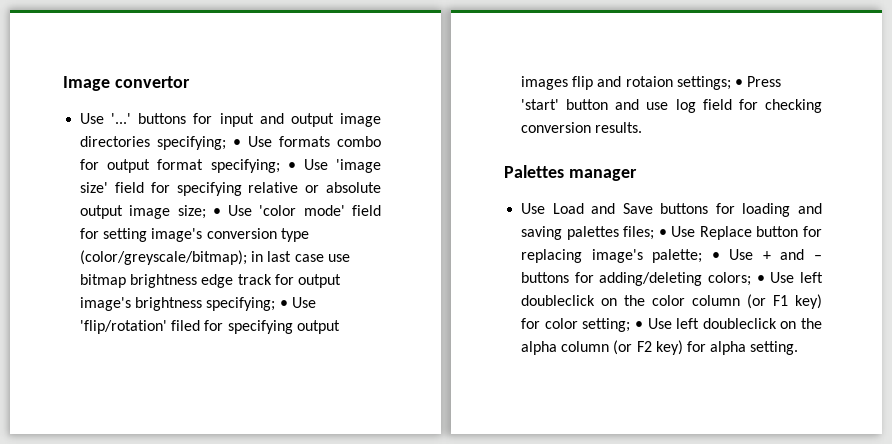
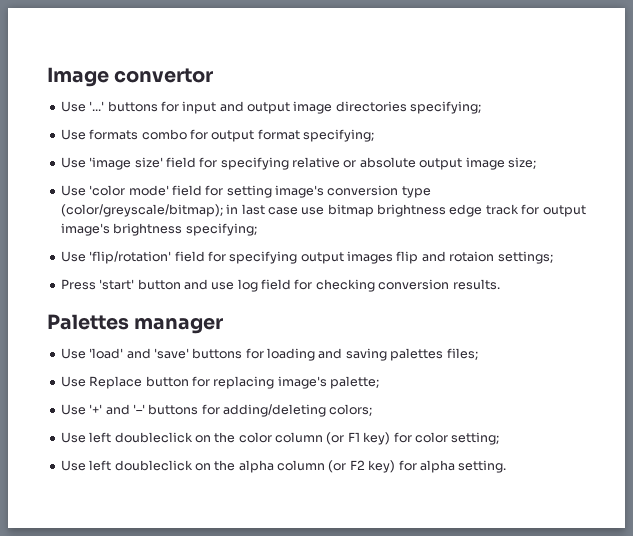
- Use '...' buttons for input and output image directories specifying; • Use formats combo for output format specifying; • Use 'image size' field for specifying relative or absolute output image size; • Use 'color mode' field for setting image's conversion type (color/greyscale/bitmap);
+ Use '...' buttons for input and output image directories specifying;
+ Use formats combo for output format specifying;
+ Use 'image size' field for specifying relative or absolute output image size;
+ Use 'color mode' field for setting image's conversion type (color/greyscale/bitmap);
- in last case use bitmap brightness edge track for output image's brightness specifying; • Use 'flip/rotation' filed for specifying output images flip and rotaion settings; • Press 'start' button and use log field for checking conversion results.
+ in last case use bitmap brightness edge track for output image's brightness specifying;
+ Use 'flip/rotation' field for specifying output images flip and rotaion settings;
+ Press 'start' button and use log field for checking conversion results.
- Use Load and Save buttons for loading and saving palettes files; • Use Replace button for replacing image's palette; • Use + and – buttons for adding/deleting colors; • Use left doubleclick on the color column (or F1 key) for color setting; • Use left doubleclick on the alpha column (or F2 key) for alpha setting.
+ Use 'load' and 'save' buttons for loading and saving palettes files;
+ Use Replace button for replacing image's palette;
+ Use '+' and '–' buttons for adding/deleting colors;
+ Use left doubleclick on the color column (or F1 key) for color setting;
+ Use left doubleclick on the alpha column (or F2 key) for alpha setting.

